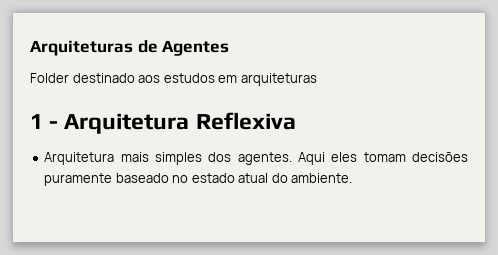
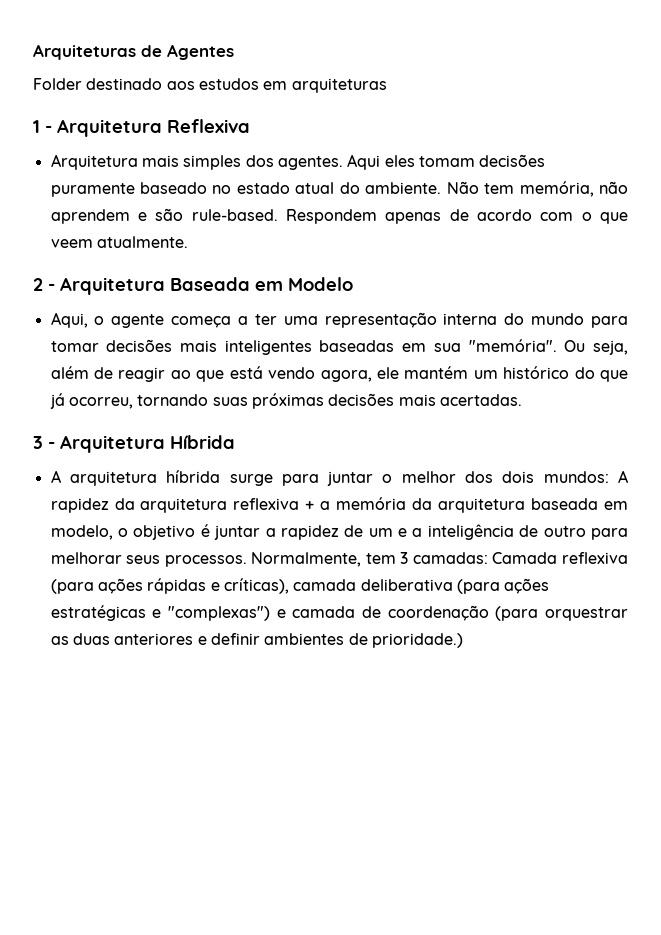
+ Não tem memória, não aprendem e são rule-based. Respondem apenas de acordo com o que veem atualmente.
+ 2 - Arquitetura Baseada em Modelo
+ Aqui, o agente começa a ter uma representação interna do mundo para tomar decisões mais inteligentes baseadas em sua "memória". Ou seja, além de reagir ao que está vendo agora, ele mantém um histórico do que já ocorreu, tornando suas próximas decisões mais acertadas.
+ 3 - Arquitetura Híbrida
+ A arquitetura híbrida surge para juntar o melhor dos dois mundos: A rapidez da arquitetura reflexiva + a memória da arquitetura baseada em modelo, o objetivo é juntar a rapidez de um e a inteligência de outro para melhorar seus processos. Normalmente, tem 3 camadas: Camada reflexiva (para ações rápidas e críticas), camada deliberativa (para ações estratégicas e "complexas") e camada de coordenação (para orquestrar as duas anteriores e definir ambientes de prioridade.)

